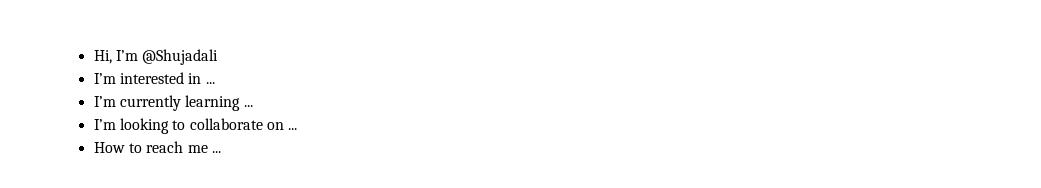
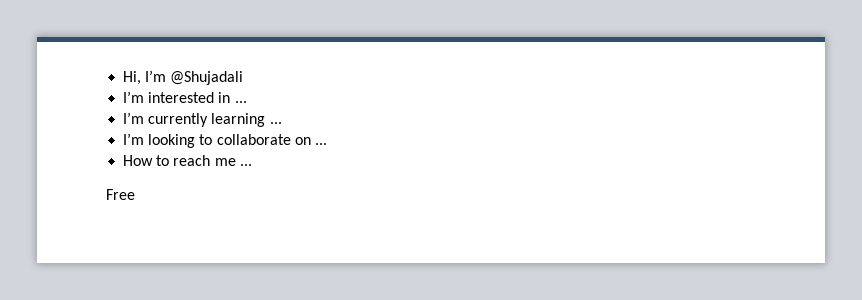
+ Free

